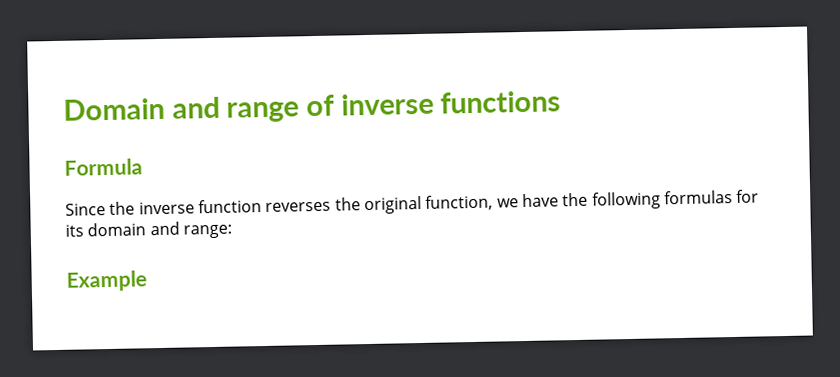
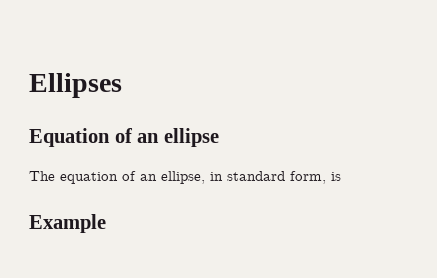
- Domain and range of inverse functions
- Formula
- Since the inverse function reverses the original function, we have the following formulas for its domain and range:
+ Ellipses
+ Equation of an ellipse
+ The equation of an ellipse, in standard form, is

